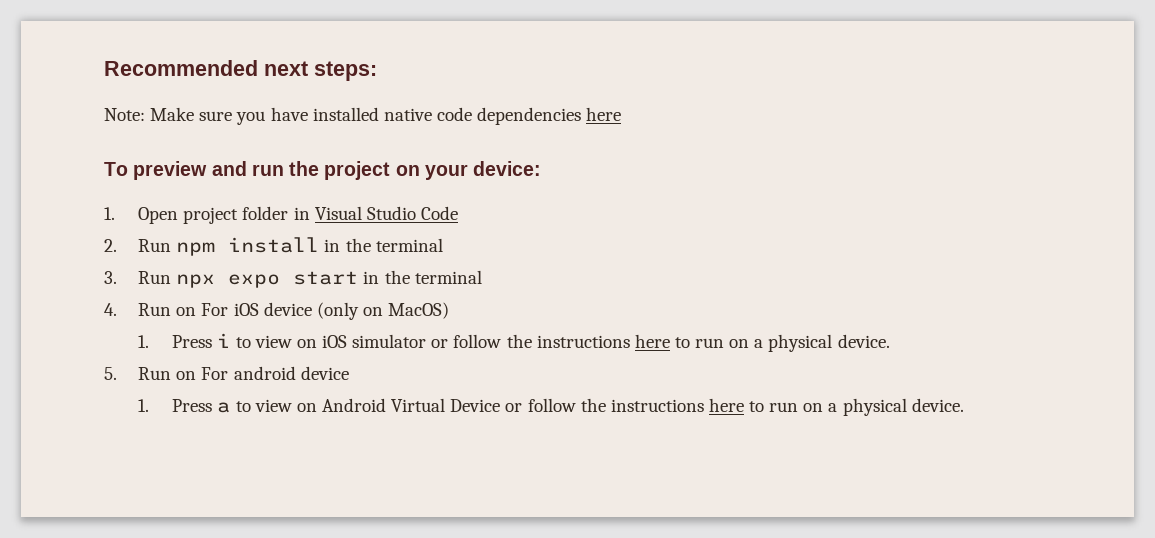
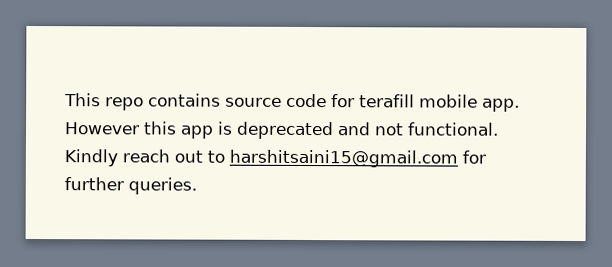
- Recommended next steps:
- Note: Make sure you have installed native code dependencies here
- To preview and run the project on your device:
- 1. Open project folder in Visual Studio Code
- 2. Run npm install in the terminal
- 3. Run npx expo start in the terminal
- 4. Run on For iOS device (only on MacOS)
- 1. Press i to view on iOS simulator or follow the instructions here to run on a physical device.
- 5. Run on For android device
- 1. Press a to view on Android Virtual Device or follow the instructions here to run on a physical device.
+ This repo contains source code for terafill mobile app. However this app is deprecated and not functional. Kindly reach out to harshitsaini15@gmail.com for further queries.

